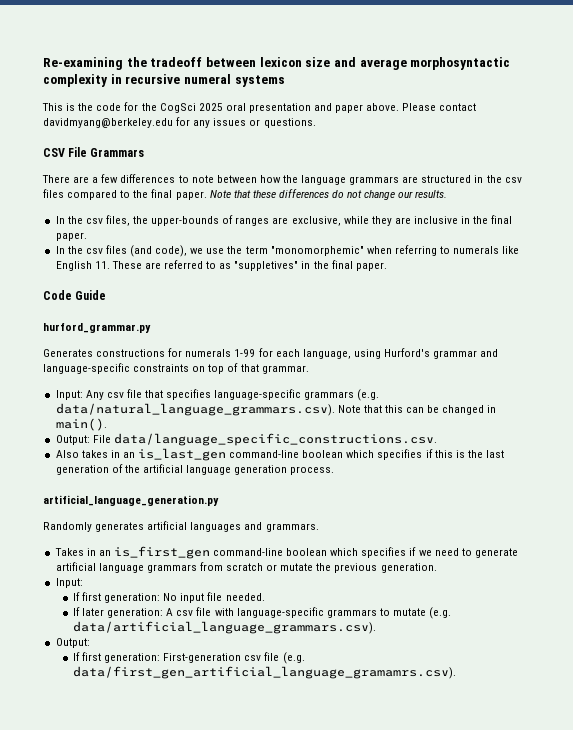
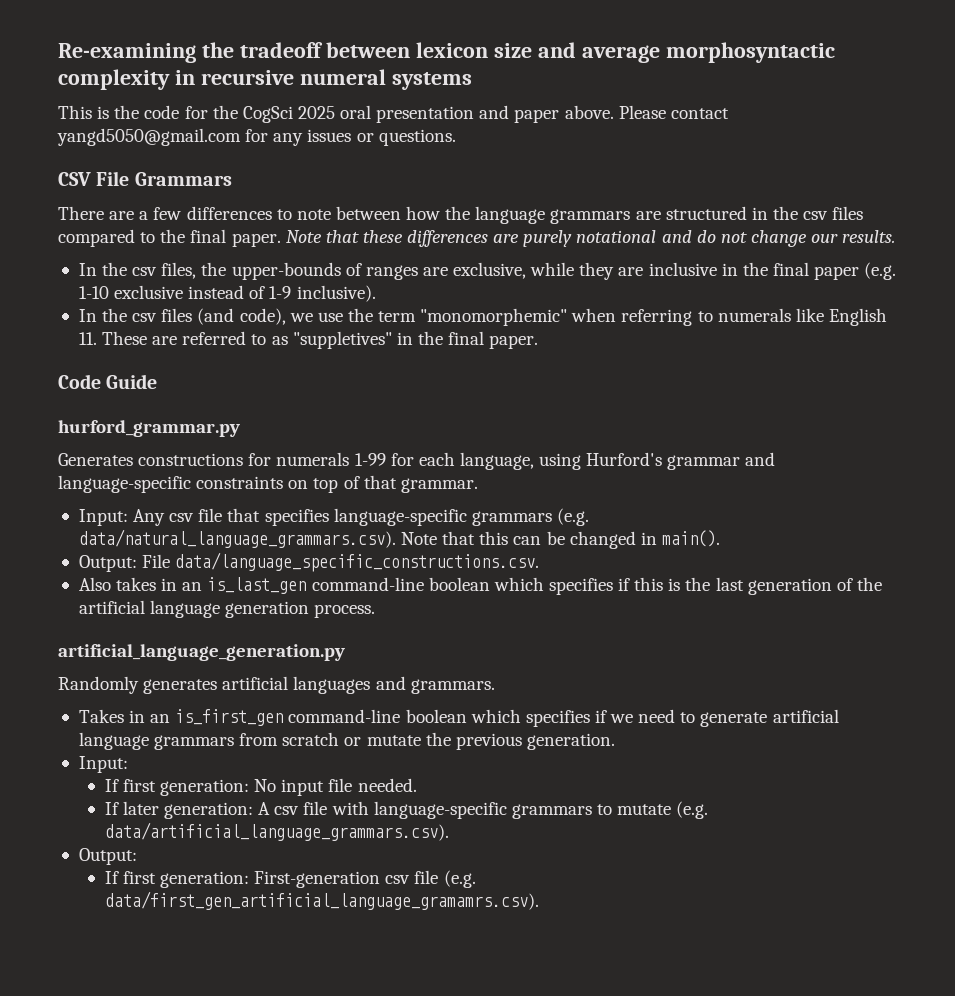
- Please contact davidmyang@berkeley.edu for any issues or questions.
+ Please contact yangd5050@gmail.com for any issues or questions.
- Note that these differences do not change our results.
+ Note that these differences are purely notational and do not change our results.
- In the csv files, the upper-bounds of ranges are exclusive, while they are inclusive in the final paper.
+ In the csv files, the upper-bounds of ranges are exclusive, while they are inclusive in the final paper (e.g. 1-10 exclusive instead of 1-9 inclusive).

